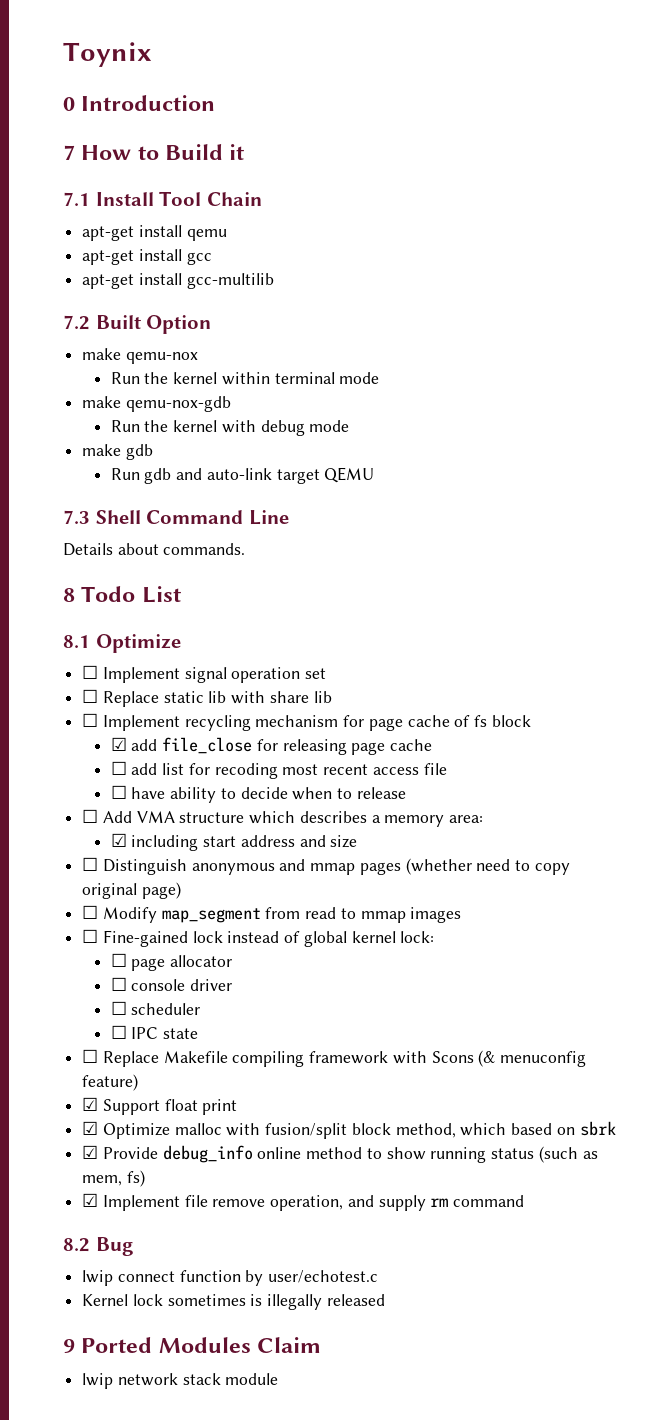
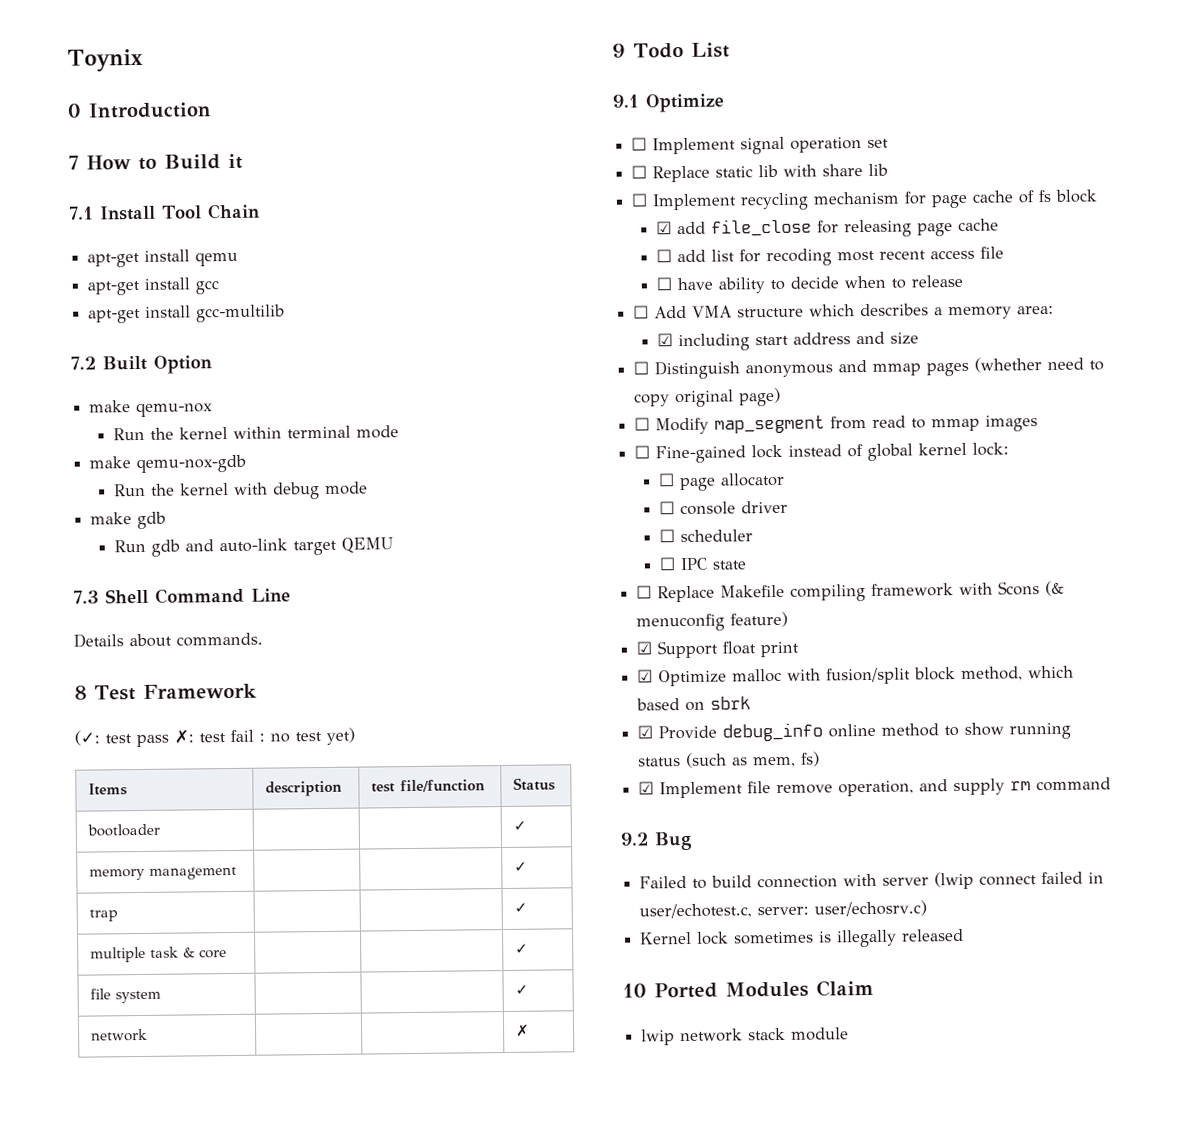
- 8 Todo List
+ 8 Test Framework
+ (✓: test pass ✗: test fail : no test yet)
+ Items | description | test file/function | Status
+ bootloader | | | ✓
+ memory management | | | ✓
+ trap | | | ✓
+ multiple task & core | | | ✓
+ file system | | | ✓
+ network | | | ✗
+ 9 Todo List
- 8.1 Optimize
+ 9.1 Optimize
- 8.2 Bug
+ 9.2 Bug
- lwip connect function by user/echotest.c
+ Failed to build connection with server (lwip connect failed in user/echotest.c, server: user/echosrv.c)
- 9 Ported Modules Claim
+ 10 Ported Modules Claim

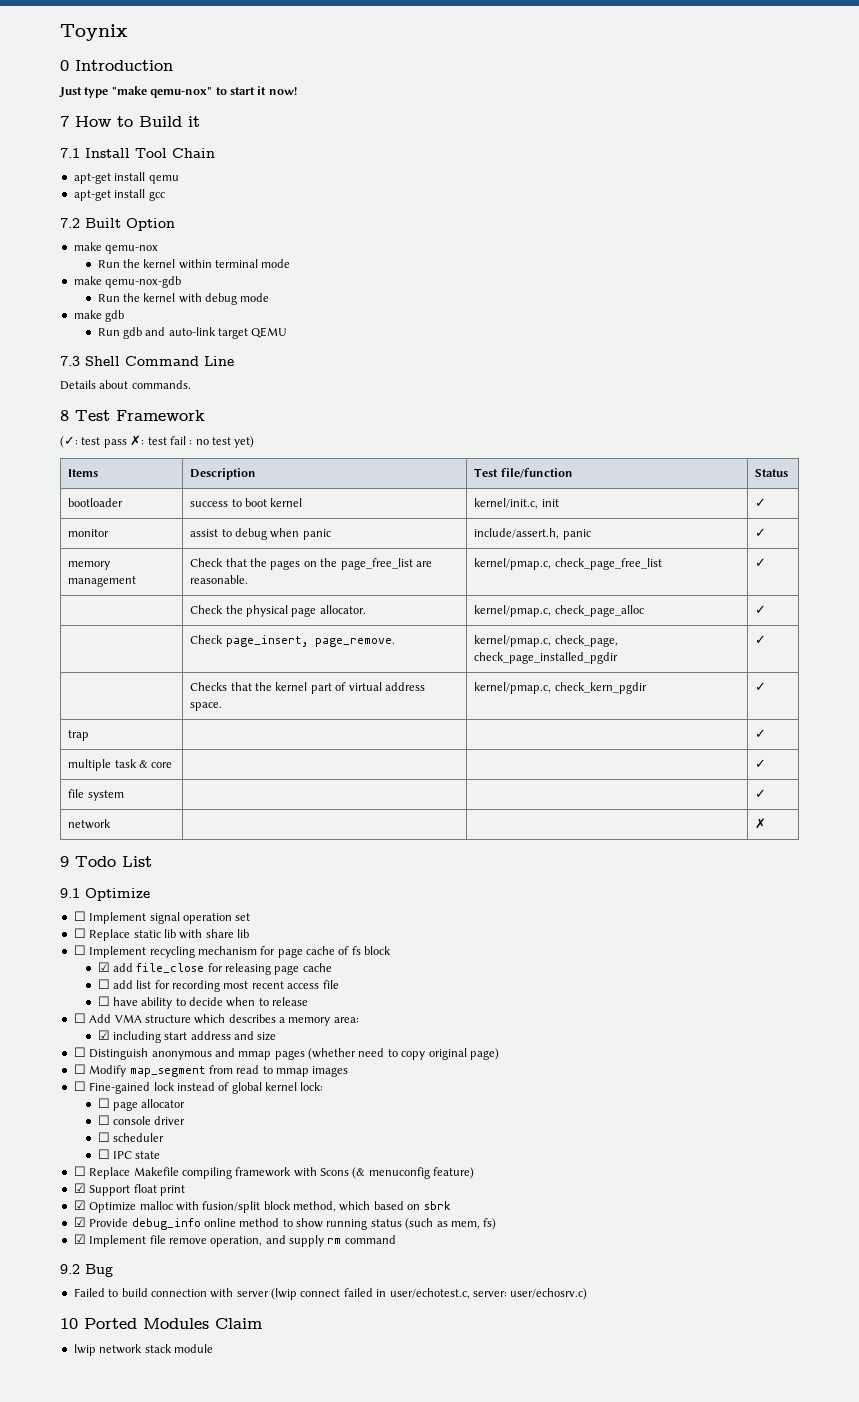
+ Just type "make qemu-nox" to start it now!
- apt-get install gcc-multilib
- Items | description | test file/function | Status
+ Items | Description | Test file/function | Status
- bootloader | | | ✓
- memory management | | | ✓
+ bootloader | success to boot kernel | kernel/init.c, init | ✓
+ monitor | assist to debug when panic | include/assert.h, panic | ✓
+ memory management | Check that the pages on the page_free_list are reasonable. | kernel/pmap.c, check_page_free_list | ✓
+ | Check the physical page allocator. | kernel/pmap.c, check_page_alloc | ✓
+ | Check page_insert, page_remove. | kernel/pmap.c, check_page, check_page_installed_pgdir | ✓
+ | Checks that the kernel part of virtual address space. | kernel/pmap.c, check_kern_pgdir | ✓
- ☐ add list for recoding most recent access file
+ ☐ add list for recording most recent access file
- Kernel lock sometimes is illegally released

